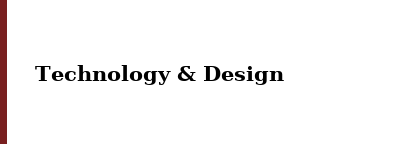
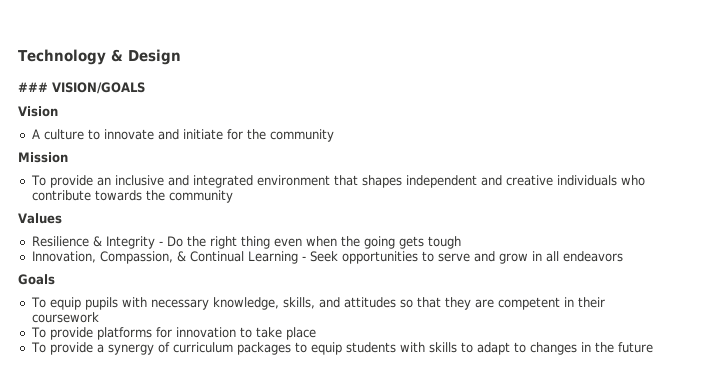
+ ### VISION/GOALS
+ Vision
+ A culture to innovate and initiate for the community
+ Mission
+ To provide an inclusive and integrated environment that shapes independent and creative individuals who contribute towards the community
+ Values
+ Resilience & Integrity - Do the right thing even when the going gets tough
+ Innovation, Compassion, & Continual Learning - Seek opportunities to serve and grow in all endeavors
+ Goals
+ To equip pupils with necessary knowledge, skills, and attitudes so that they are competent in their coursework
+ To provide platforms for innovation to take place
+ To provide a synergy of curriculum packages to equip students with skills to adapt to changes in the future

